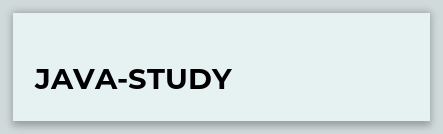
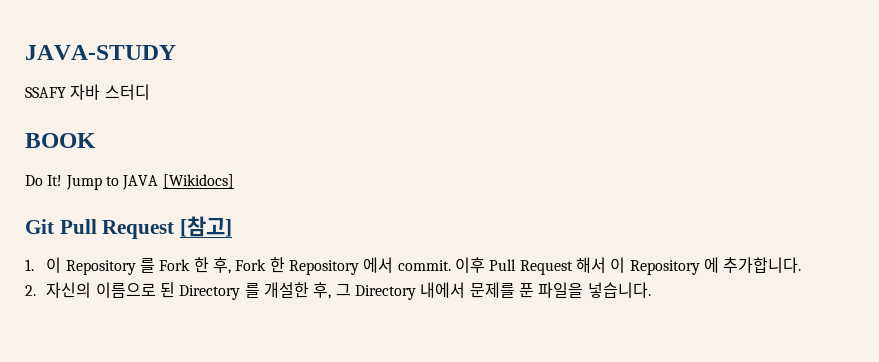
+ SSAFY 자바 스터디
+ BOOK
+ Do It! Jump to JAVA [Wikidocs]
+ Git Pull Request [참고]
+ 1. 이 Repository 를 Fork 한 후, Fork 한 Repository 에서 commit. 이후 Pull Request 해서 이 Repository 에 추가합니다.
+ 2. 자신의 이름으로 된 Directory 를 개설한 후, 그 Directory 내에서 문제를 푼 파일을 넣습니다.

